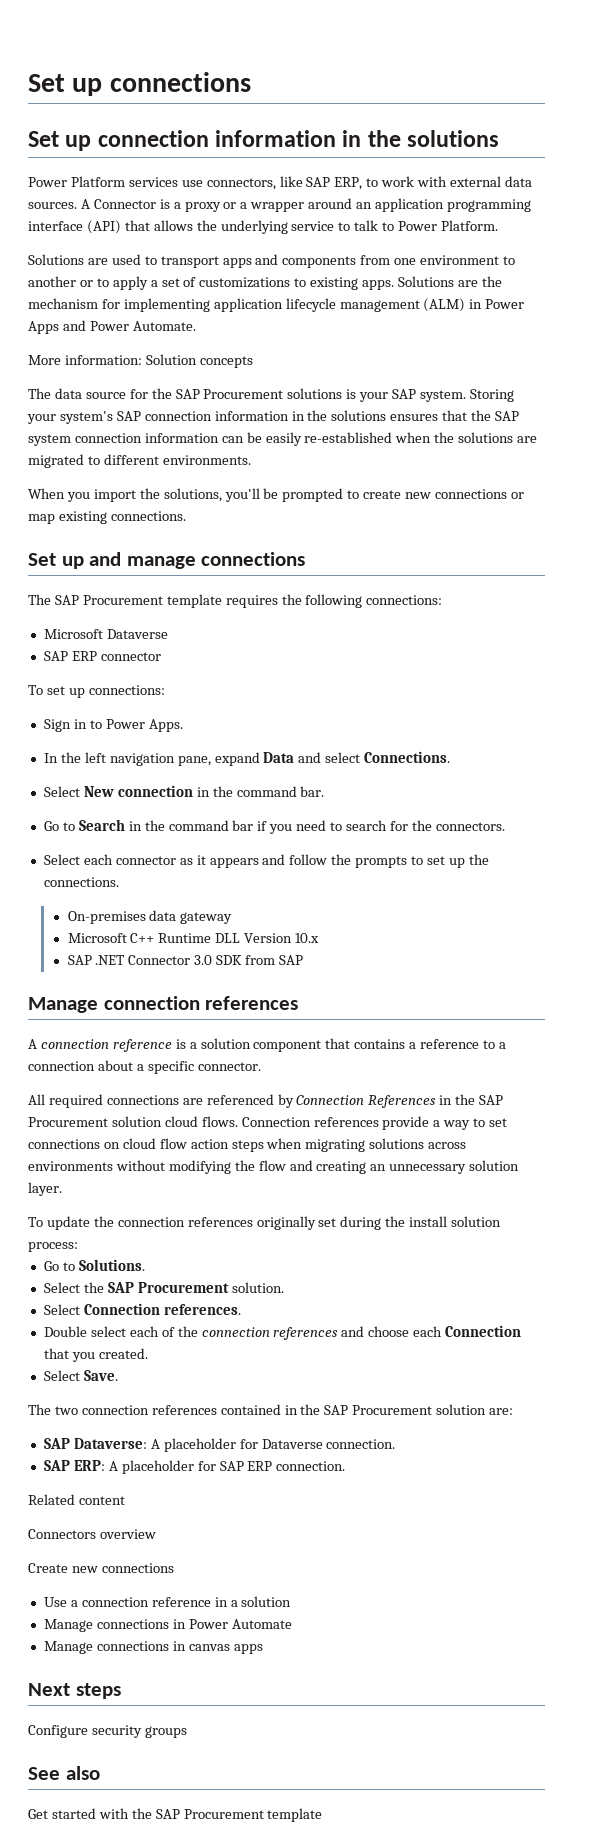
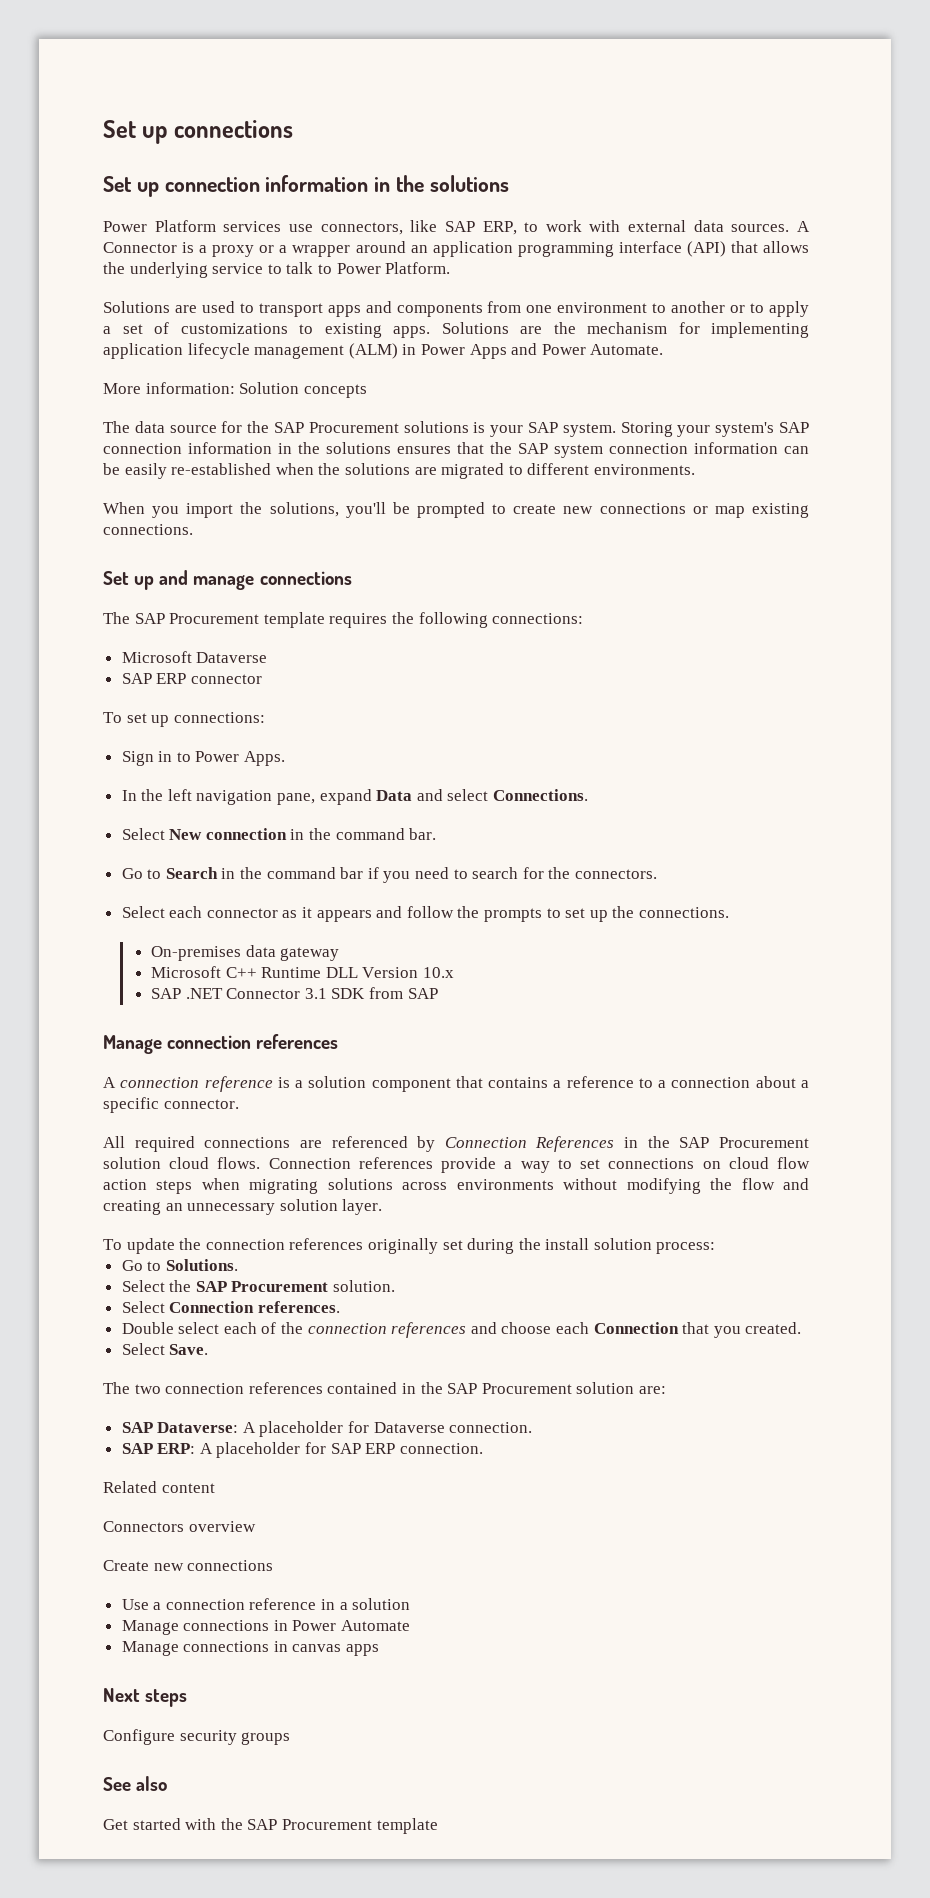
- SAP .NET Connector 3.0 SDK from SAP
+ SAP .NET Connector 3.1 SDK from SAP

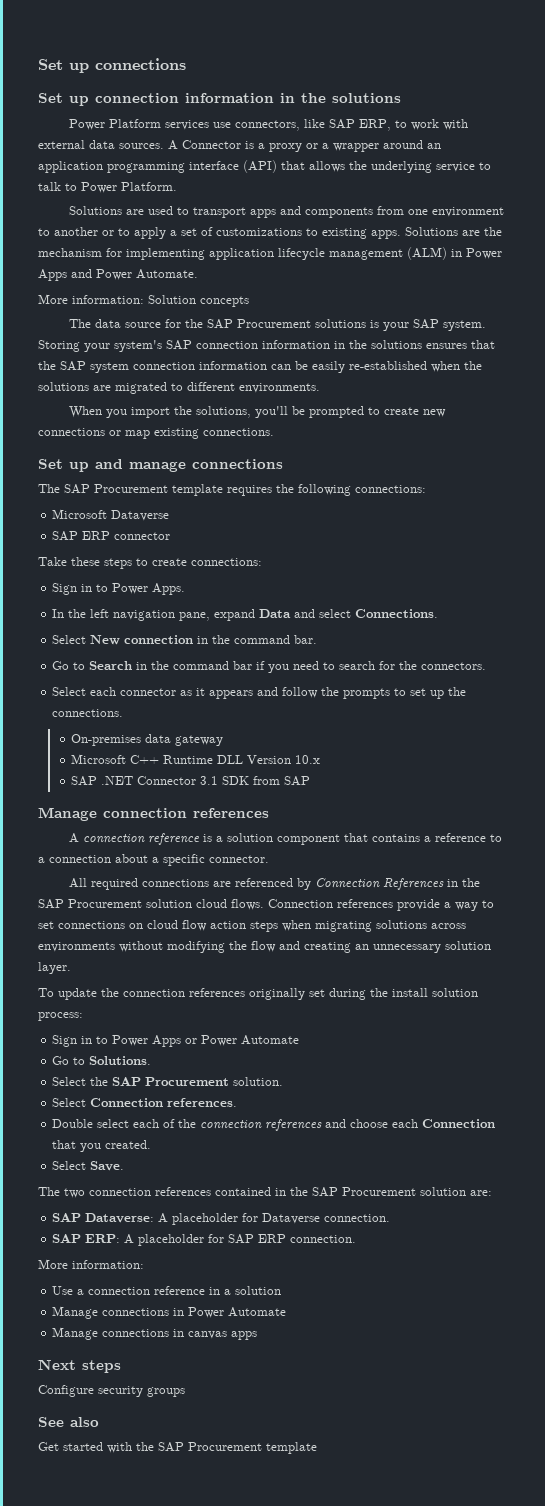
- To set up connections:
+ Take these steps to create connections:
+ Sign in to Power Apps or Power Automate
  SAP ERP: A placeholder for SAP ERP connection.
- Related content
- Connectors overview
- Create new connections
+ More information:

